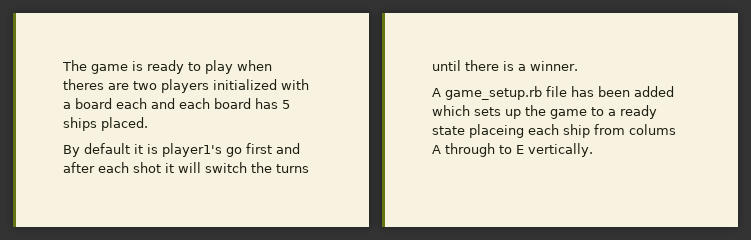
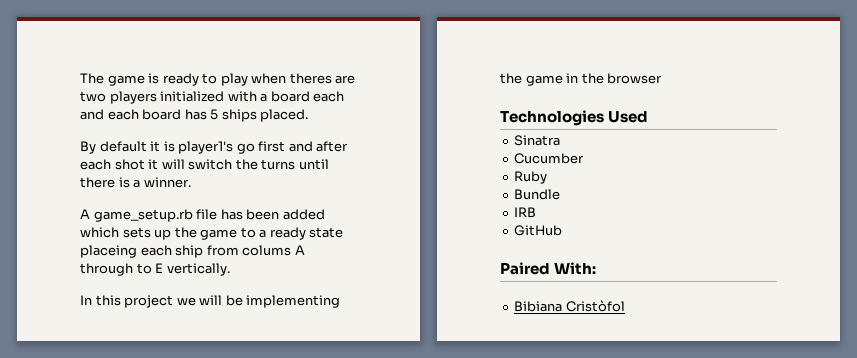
+ In this project we will be implementing the game in the browser
+ Technologies Used
+ Sinatra
+ Cucumber
+ Ruby
+ Bundle
+ IRB
+ GitHub
+ Paired With:
+ Bibiana Cristòfol

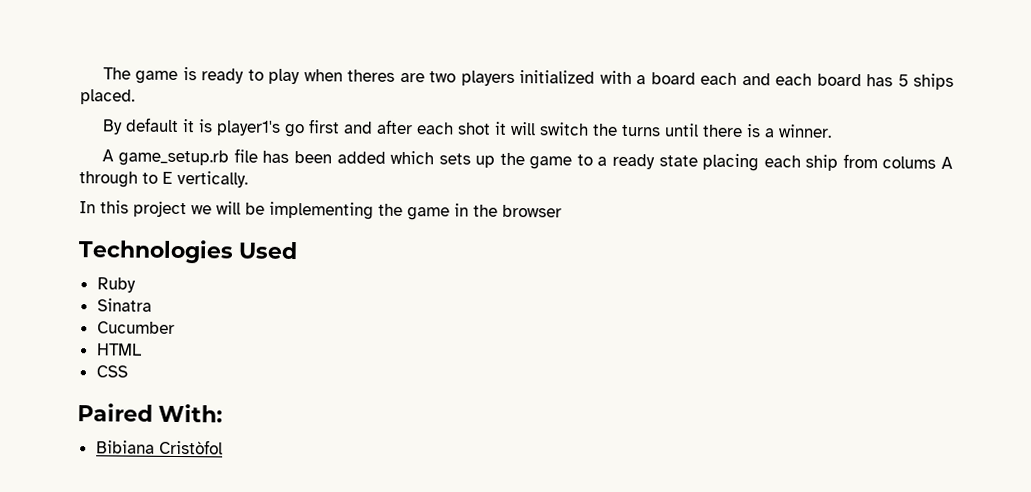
- A game_setup.rb file has been added which sets up the game to a ready state placeing each ship from colums A through to E vertically.
+ A game_setup.rb file has been added which sets up the game to a ready state placing each ship from colums A through to E vertically.
+ Ruby
- Ruby
- Bundle
- IRB
- GitHub
+ HTML
+ CSS

